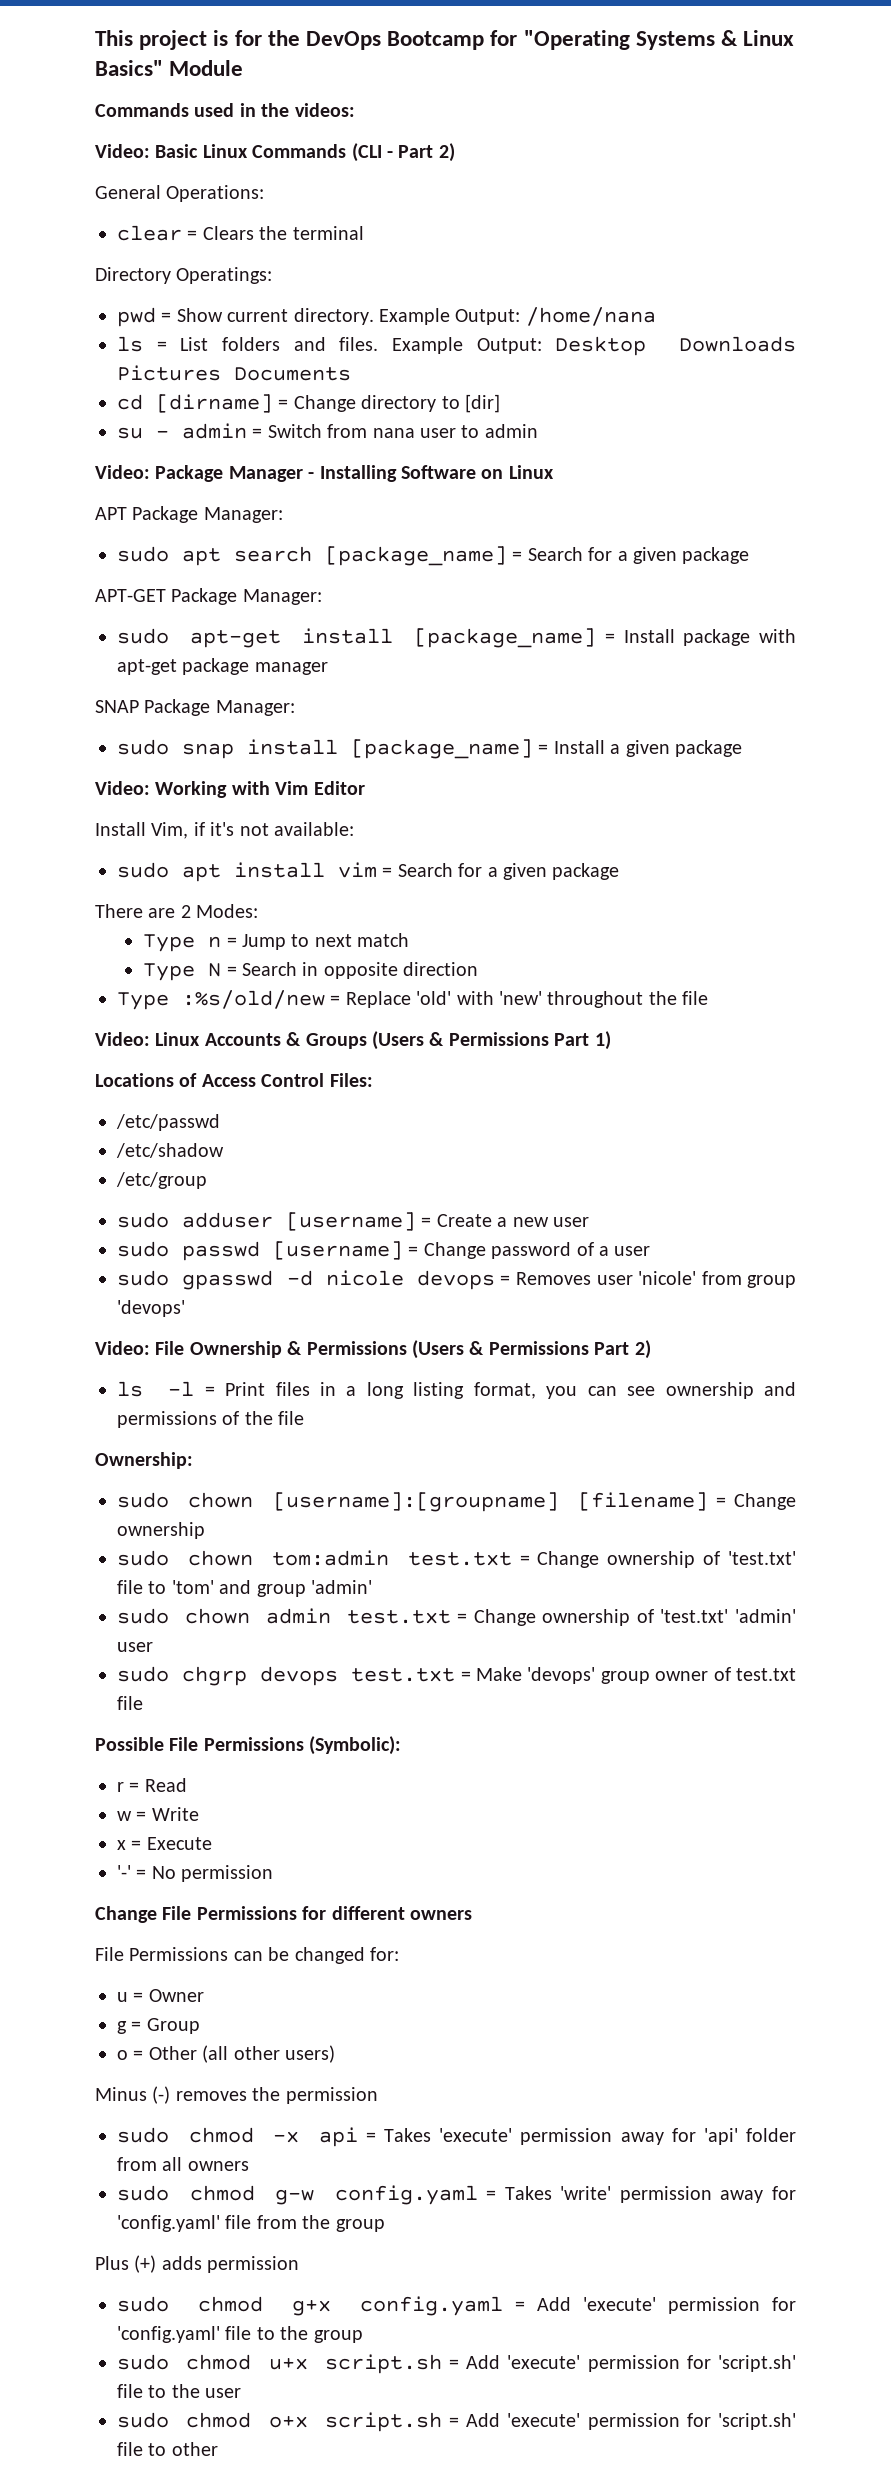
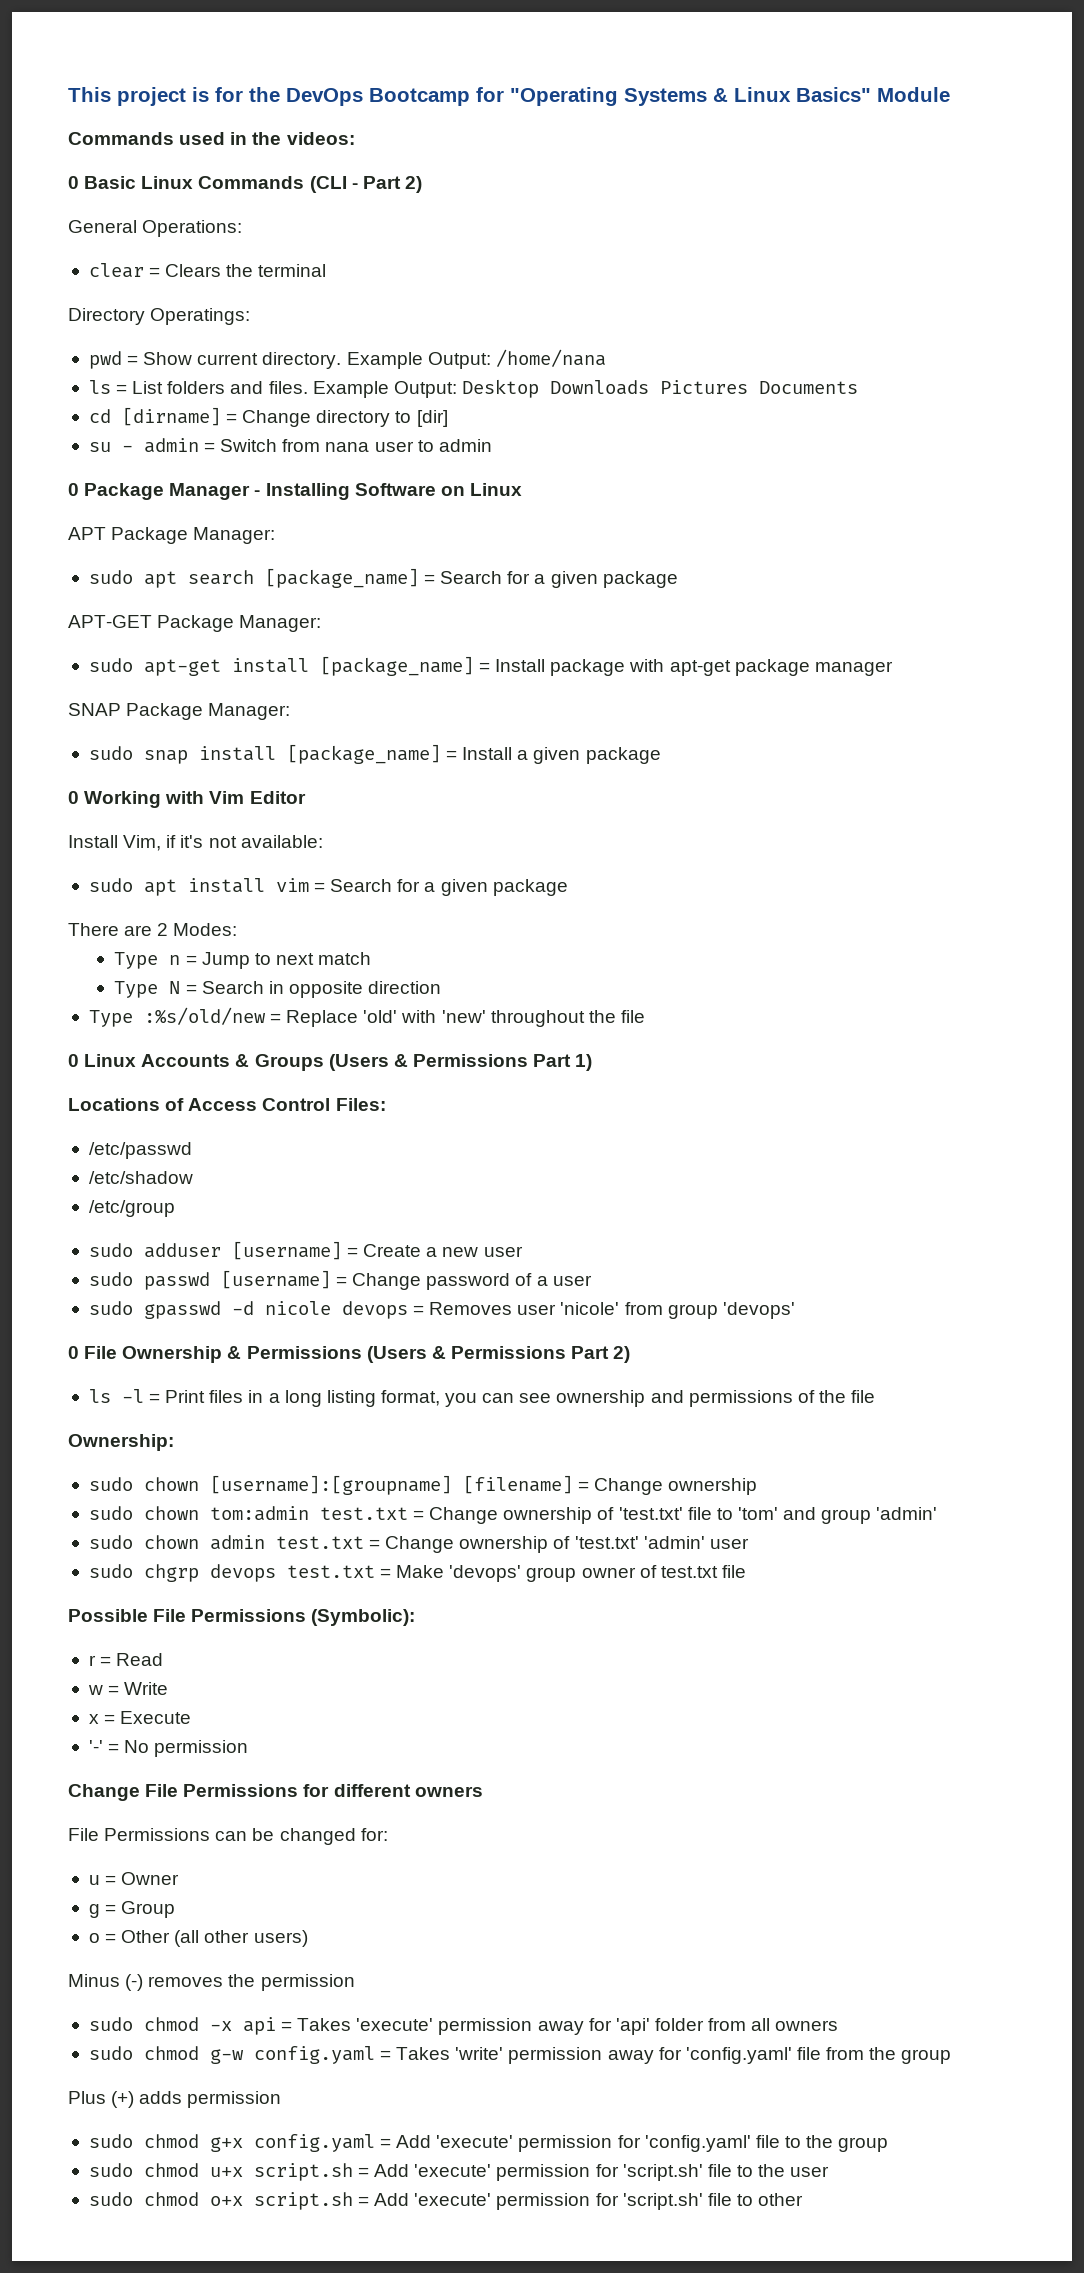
- Video: Basic Linux Commands (CLI - Part 2)
+ 0 Basic Linux Commands (CLI - Part 2)
- Video: Package Manager - Installing Software on Linux
+ 0 Package Manager - Installing Software on Linux
- Video: Working with Vim Editor
+ 0 Working with Vim Editor
- Video: Linux Accounts & Groups (Users & Permissions Part 1)
+ 0 Linux Accounts & Groups (Users & Permissions Part 1)
- Video: File Ownership & Permissions (Users & Permissions Part 2)
+ 0 File Ownership & Permissions (Users & Permissions Part 2)

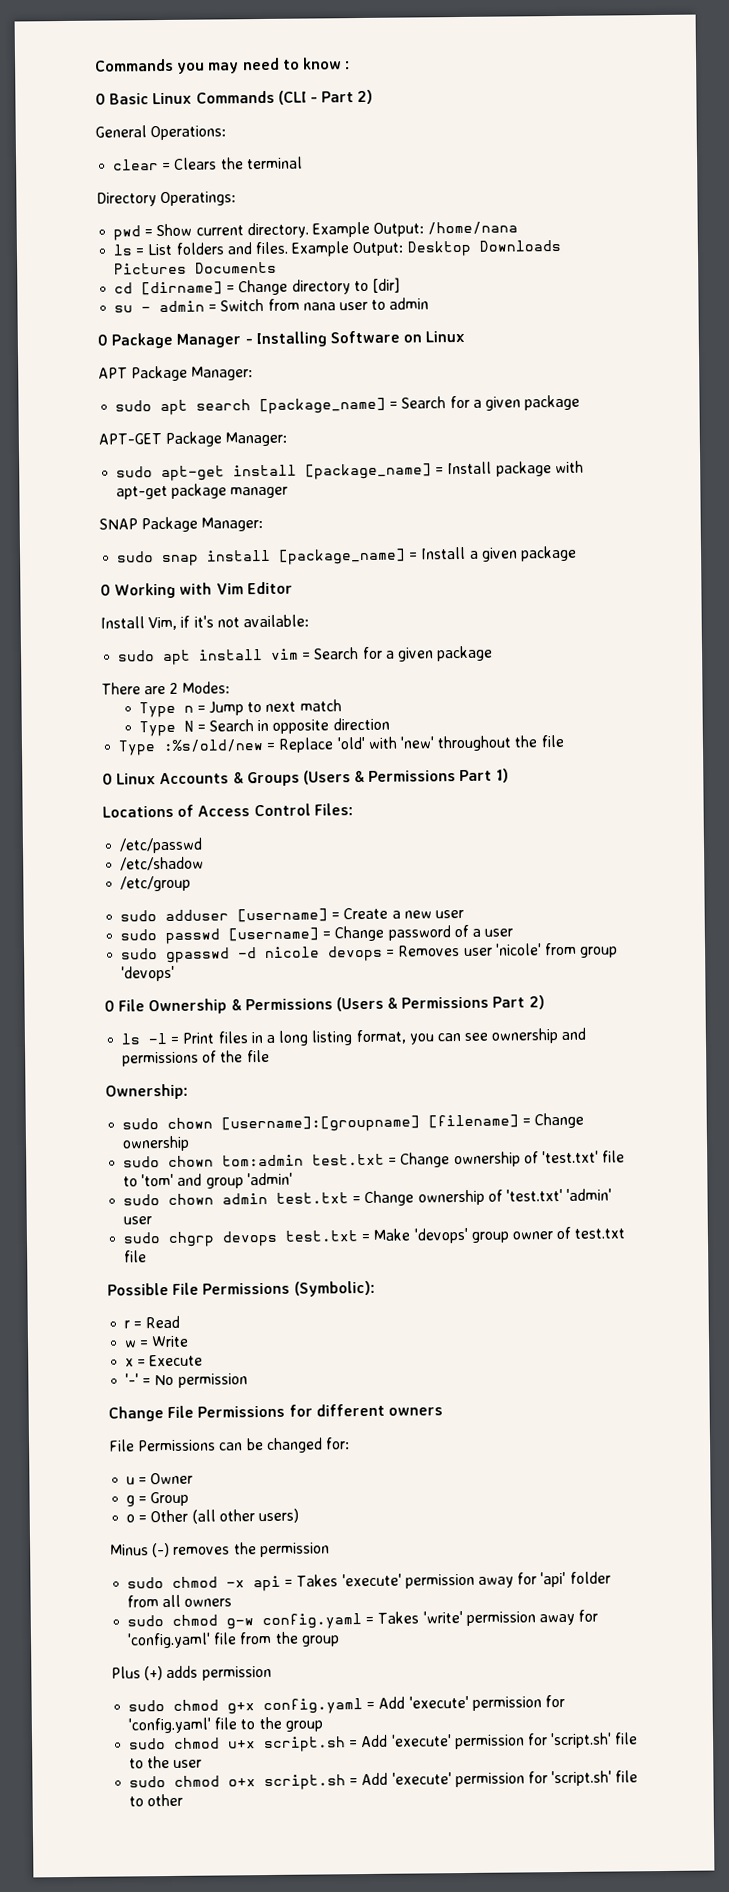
- This project is for the DevOps Bootcamp for "Operating Systems & Linux Basics" Module
- Commands used in the videos:
+ Commands you may need to know :

